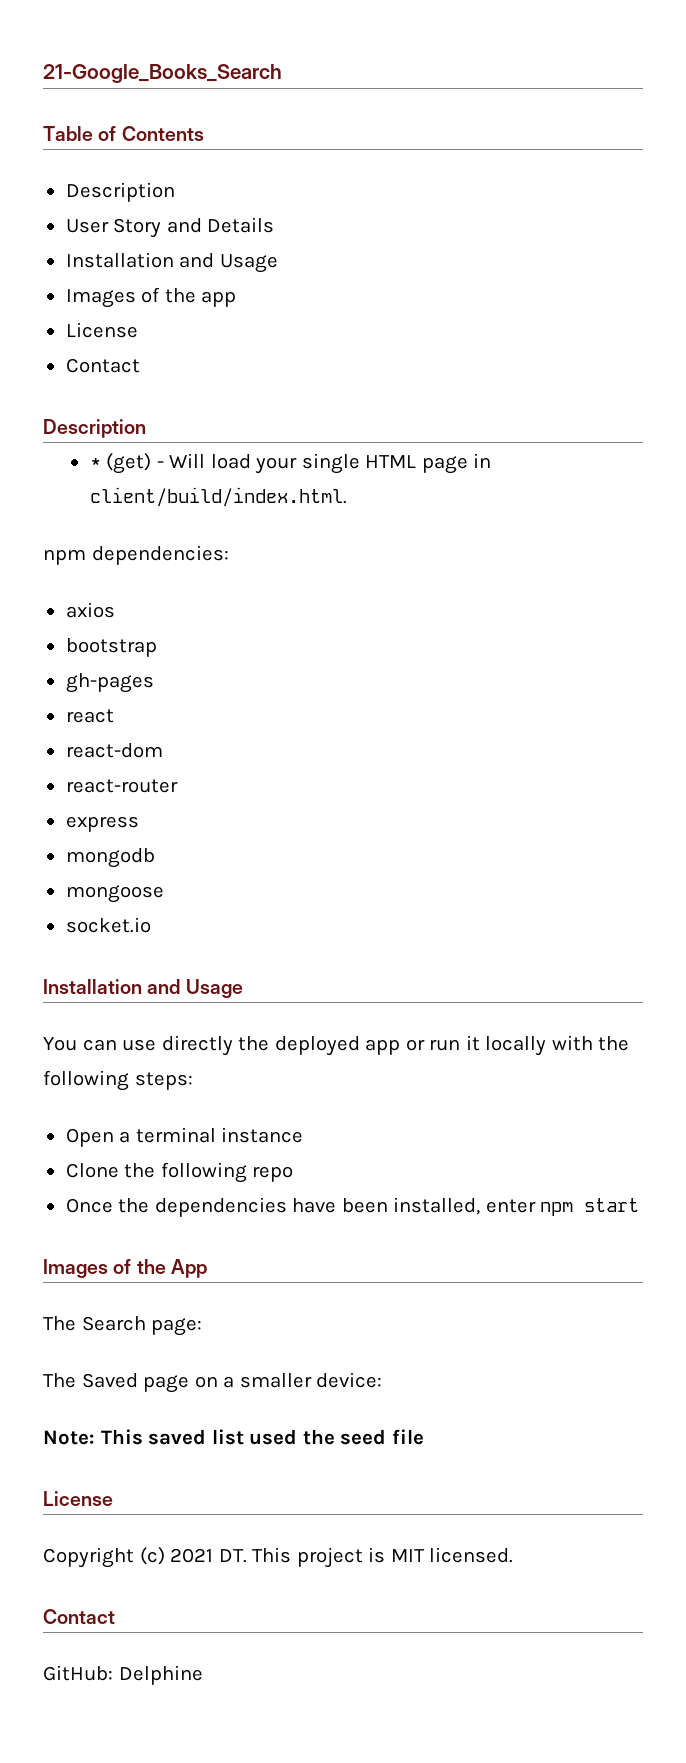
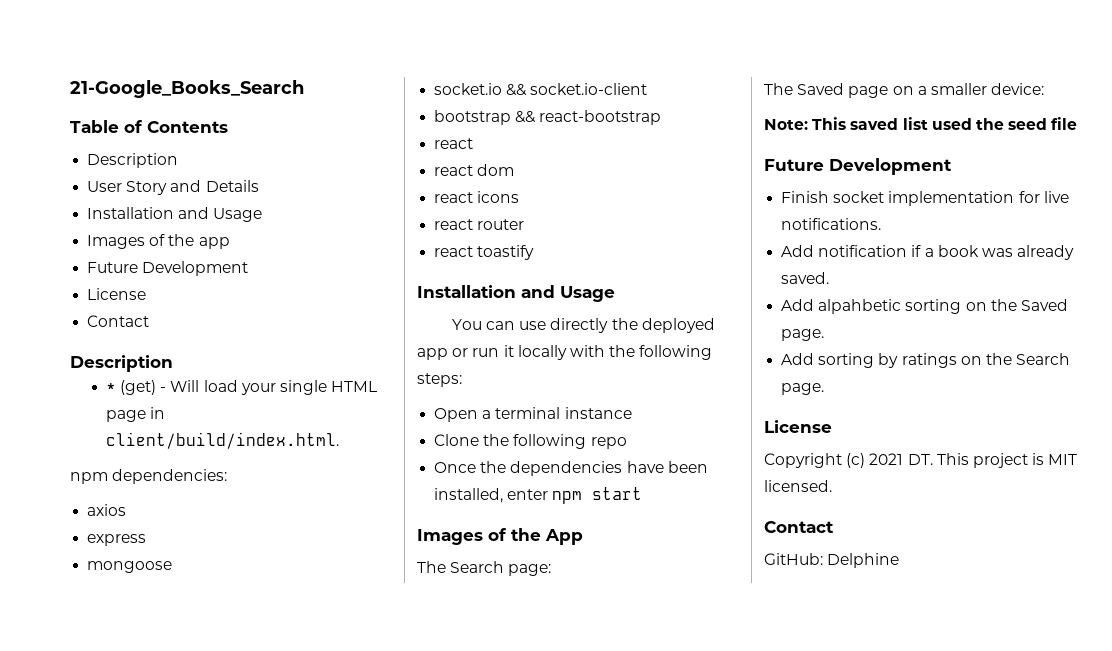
  Images of the app
+ Future Development
- bootstrap
- gh-pages
- react
- react-dom
- react-router
- mongodb
- socket.io
+ socket.io && socket.io-client
+ bootstrap && react-bootstrap
+ react
+ react dom
+ react icons
+ react router
+ react toastify
  Note: This saved list used the seed file
+ Future Development
+ Finish socket implementation for live notifications.
+ Add notification if a book was already saved.
+ Add alpahbetic sorting on the Saved page.
+ Add sorting by ratings on the Search page.

